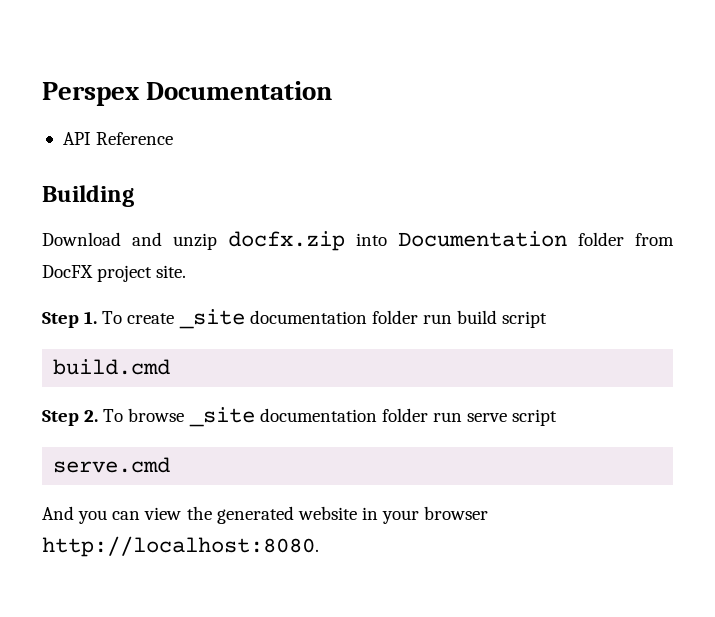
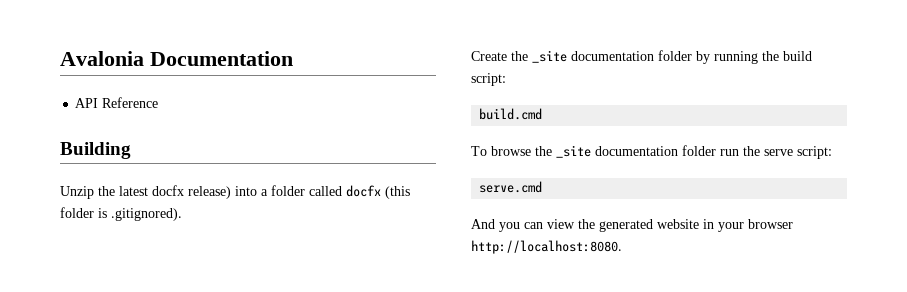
- Perspex Documentation
+ Avalonia Documentation
- Download and unzip docfx.zip into Documentation folder from DocFX project site.
- Step 1. To create _site documentation folder run build script
+ Unzip the latest docfx release) into a folder called docfx (this folder is .gitignored).
+ Create the _site documentation folder by running the build script:
  build.cmd
- Step 2. To browse _site documentation folder run serve script
+ To browse the _site documentation folder run the serve script:

